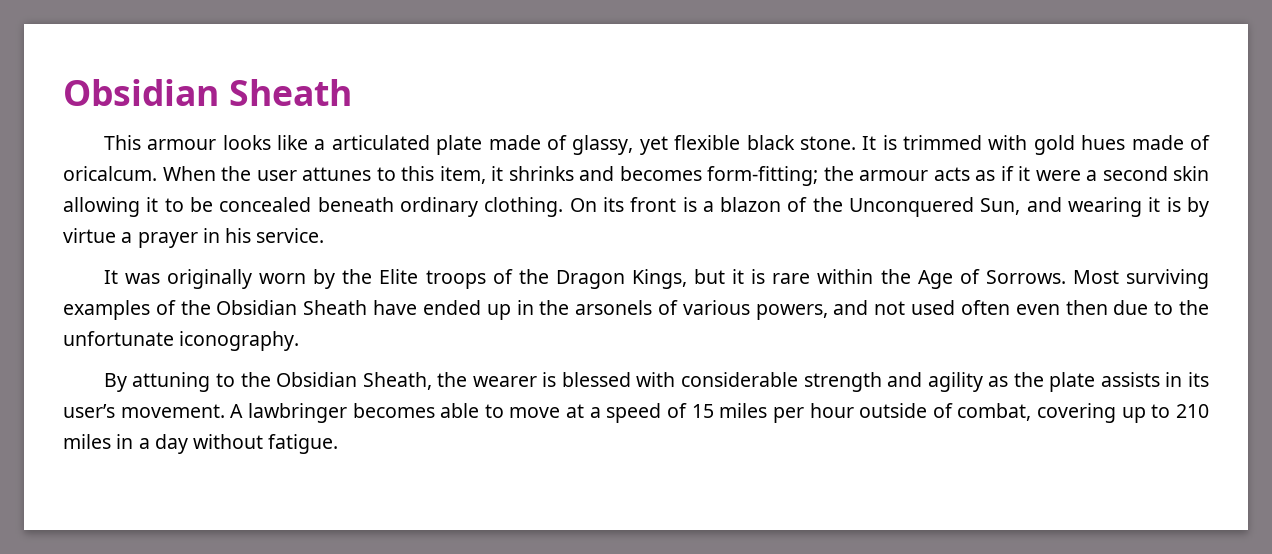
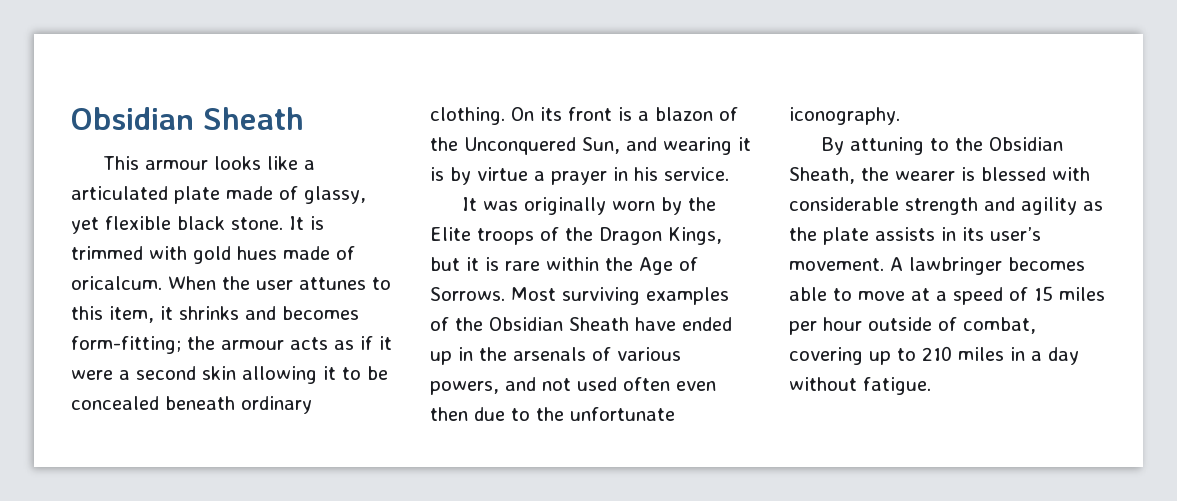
- Most surviving examples of the Obsidian Sheath have ended up in the arsonels of various powers, and not used often even then due to the unfortunate iconography.
+ Most surviving examples of the Obsidian Sheath have ended up in the arsenals of various powers, and not used often even then due to the unfortunate iconography.

